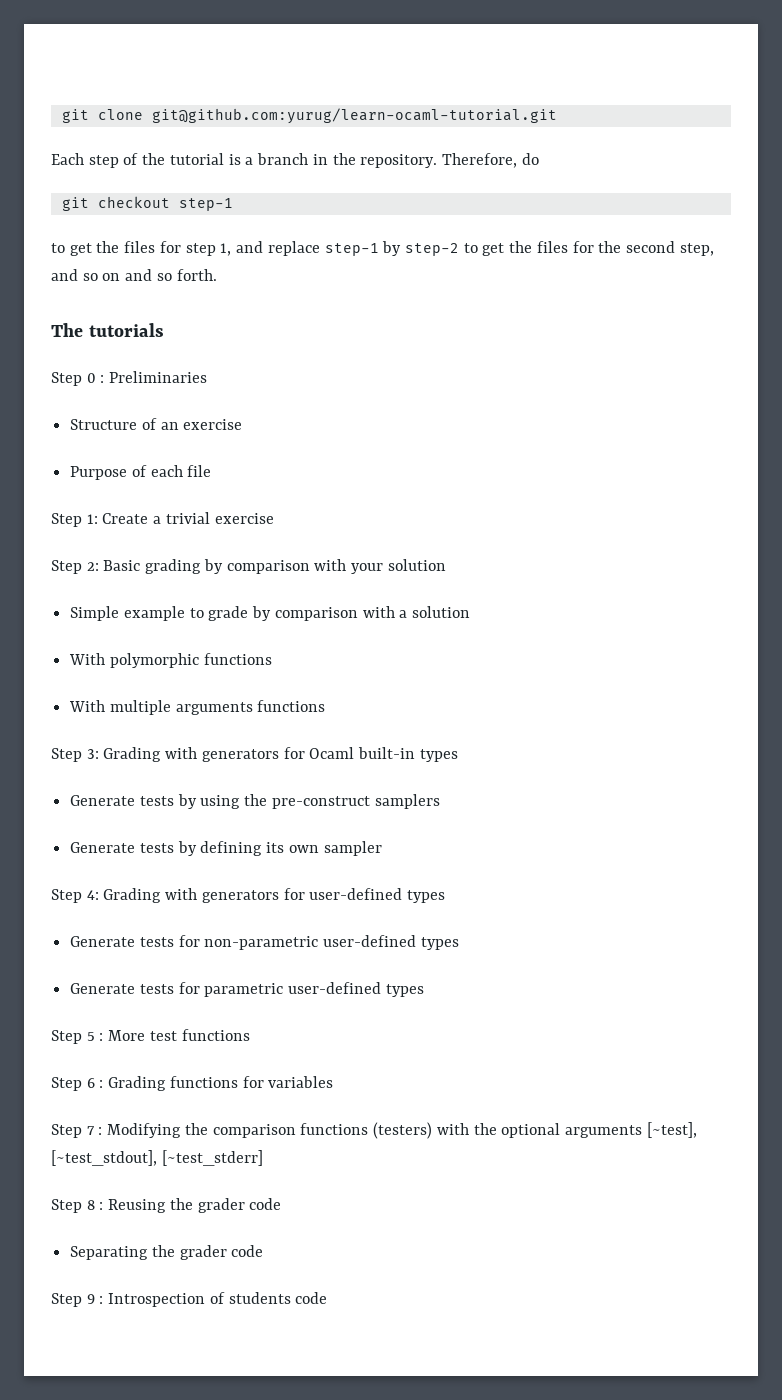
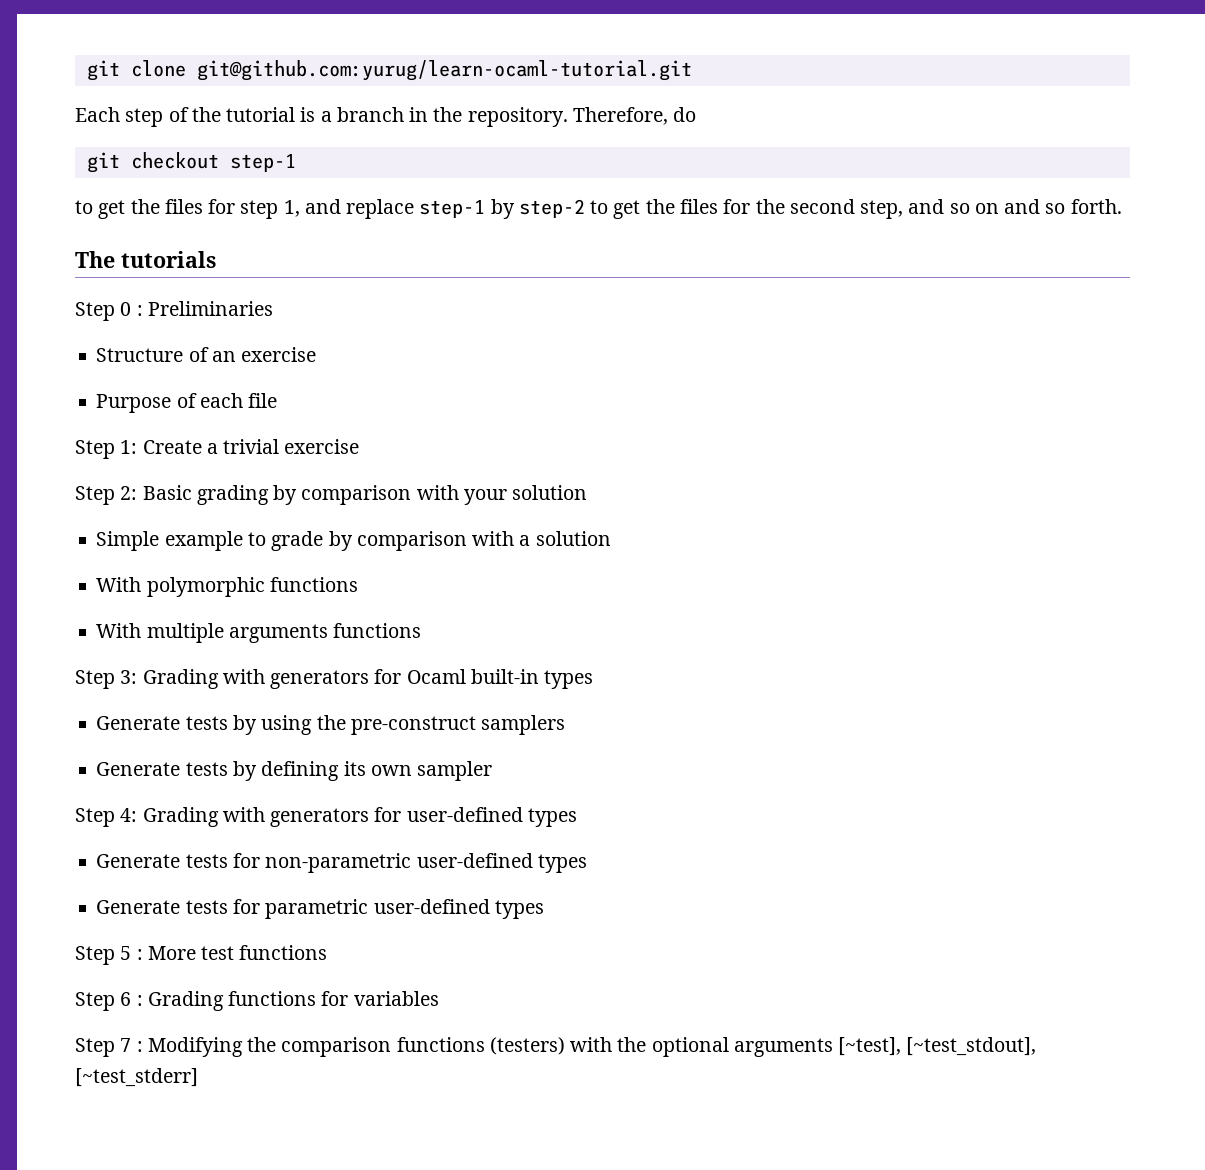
- Step 8 : Reusing the grader code
- Separating the grader code
- Step 9 : Introspection of students code

